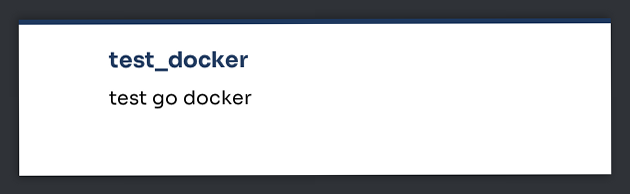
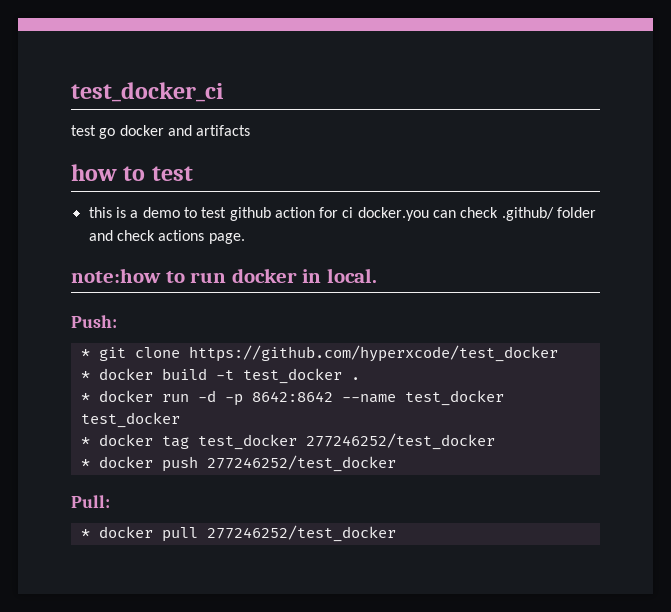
- test_docker
+ test_docker_ci
- test go docker
+ test go docker and artifacts
+ how to test
+ this is a demo to test github action for ci docker.you can check .github/ folder and check actions page.
+ note:how to run docker in local.
+ Push:
+ * git clone https://github.com/hyperxcode/test_docker
+ * docker build -t test_docker .
+ * docker run -d -p 8642:8642 --name test_docker test_docker
+ * docker tag test_docker 277246252/test_docker
+ * docker push 277246252/test_docker
+ Pull:
+ * docker pull 277246252/test_docker

